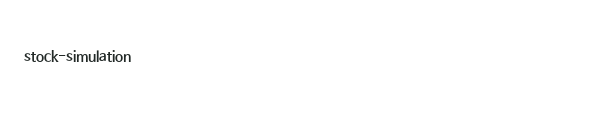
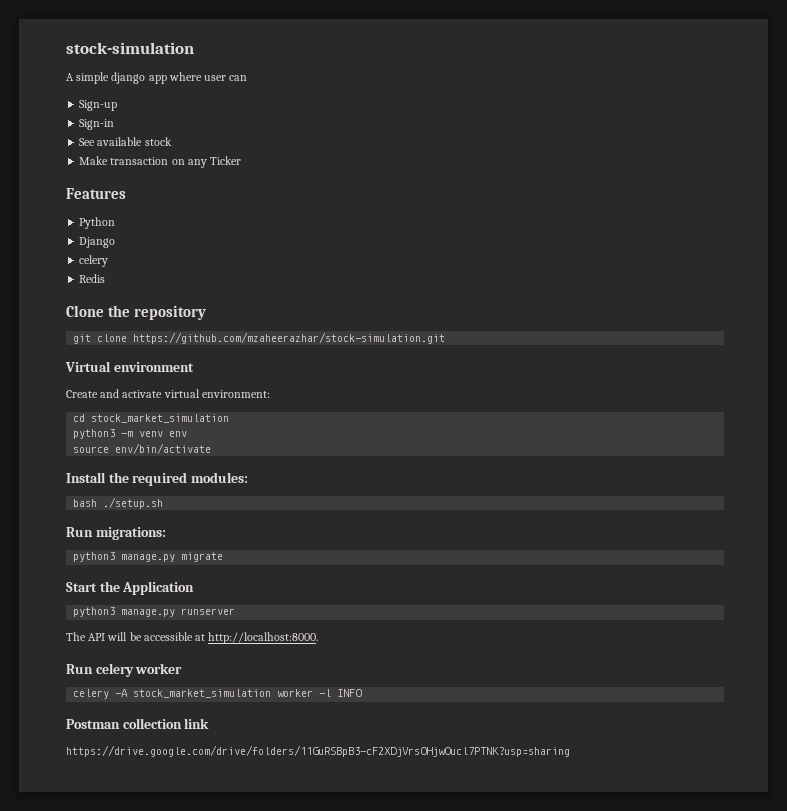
+ A simple django app where user can
+ Sign-up
+ Sign-in
+ See available stock
+ Make transaction on any Ticker
+ Features
+ Python
+ Django
+ celery
+ Redis
+ Clone the repository
+ git clone https://github.com/mzaheerazhar/stock-simulation.git
+ Virtual environment
+ Create and activate virtual environment:
+ cd stock_market_simulation
+ python3 -m venv env
+ source env/bin/activate
+ Install the required modules:
+ bash ./setup.sh
+ Run migrations:
+ python3 manage.py migrate
+ Start the Application
+ python3 manage.py runserver
+ The API will be accessible at http://localhost:8000.
+ Run celery worker
+ celery -A stock_market_simulation worker -l INFO
+ Postman collection link
+ https://drive.google.com/drive/folders/11GuRSBpB3-cF2XDjVrsOHjwOucl7PTNK?usp=sharing

